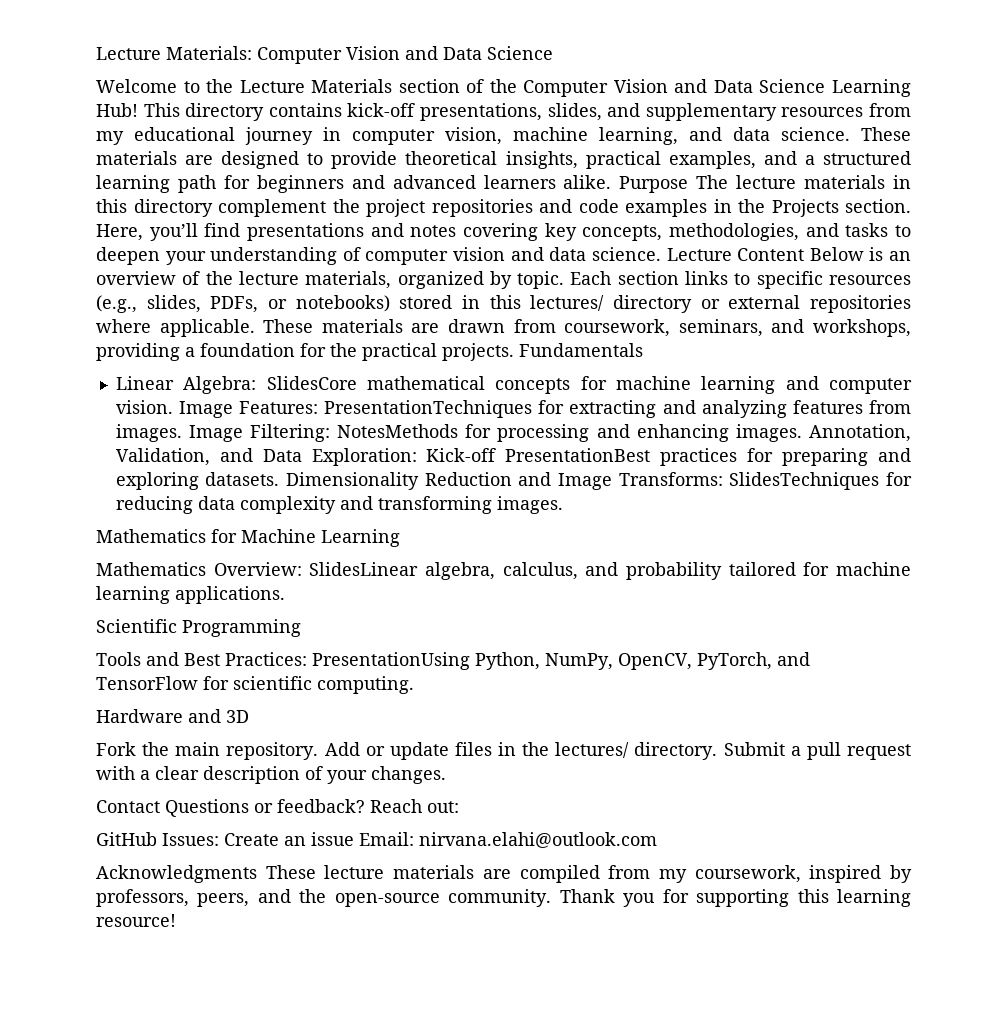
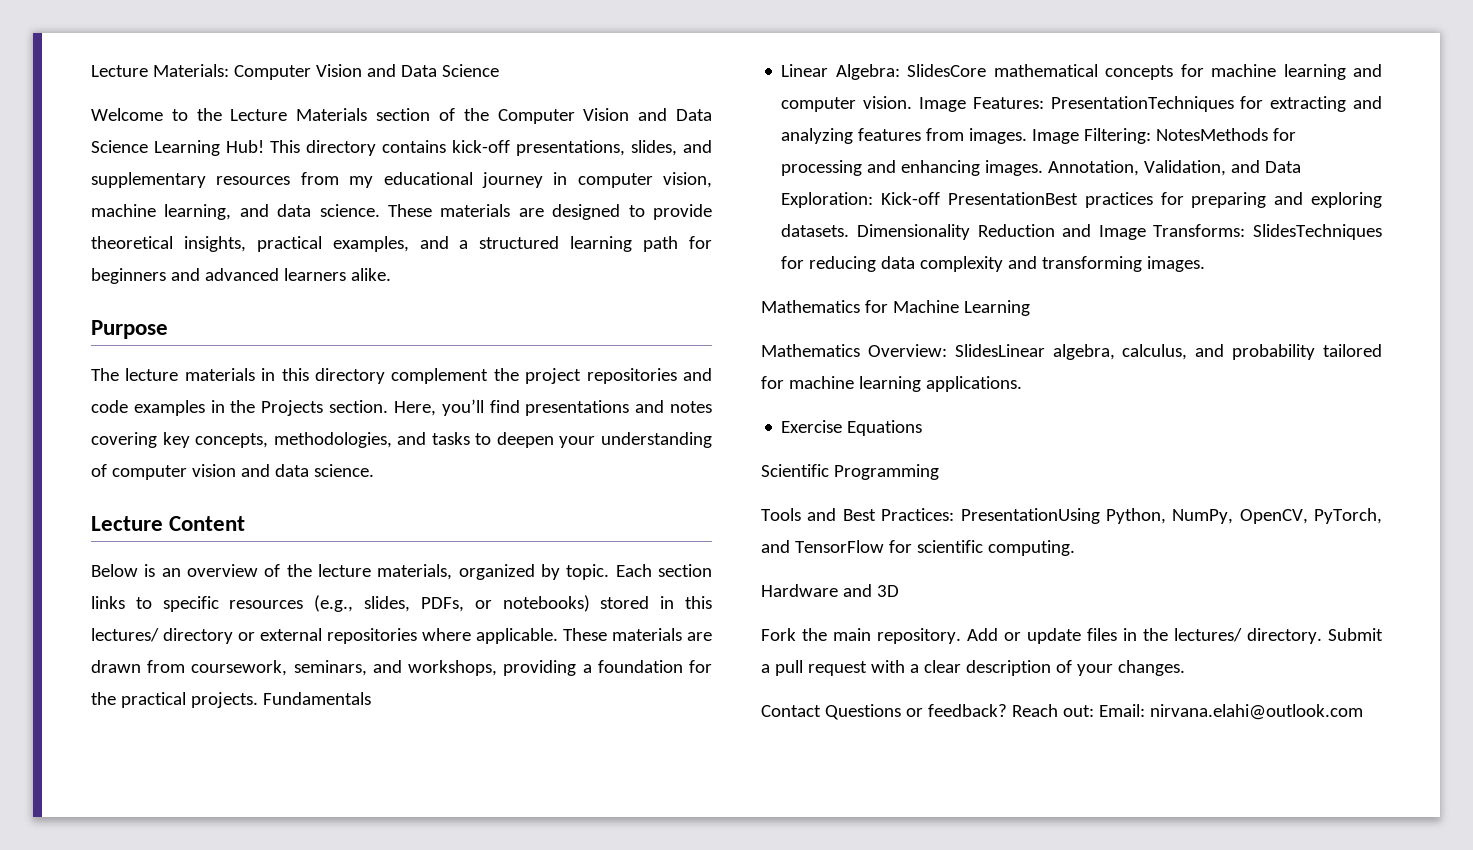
- These materials are designed to provide theoretical insights, practical examples, and a structured learning path for beginners and advanced learners alike. Purpose The lecture materials in this directory complement the project repositories and code examples in the Projects section.
+ These materials are designed to provide theoretical insights, practical examples, and a structured learning path for beginners and advanced learners alike.
+ Purpose
+ The lecture materials in this directory complement the project repositories and code examples in the Projects section.
- Here, you’ll find presentations and notes covering key concepts, methodologies, and tasks to deepen your understanding of computer vision and data science. Lecture Content Below is an overview of the lecture materials, organized by topic.
+ Here, you’ll find presentations and notes covering key concepts, methodologies, and tasks to deepen your understanding of computer vision and data science.
+ Lecture Content
+ Below is an overview of the lecture materials, organized by topic.
+ Exercise Equations
- Reach out:
- GitHub Issues: Create an issue Email: nirvana.elahi@outlook.com
- Acknowledgments These lecture materials are compiled from my coursework, inspired by professors, peers, and the open-source community. Thank you for supporting this learning resource!
+ Reach out: Email: nirvana.elahi@outlook.com

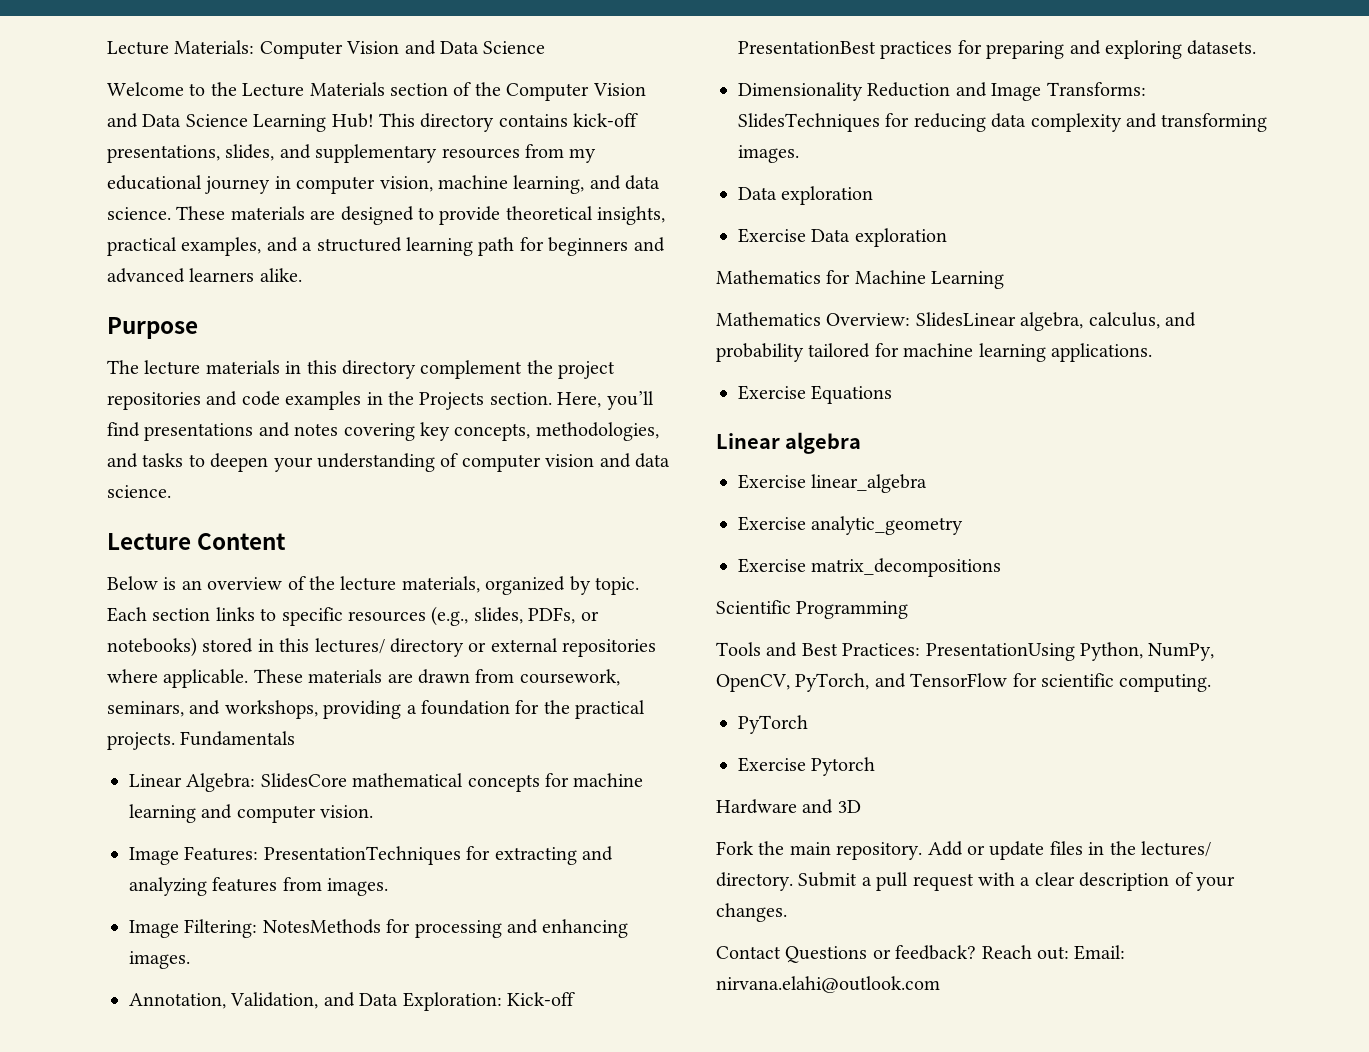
- Linear Algebra: SlidesCore mathematical concepts for machine learning and computer vision. Image Features: PresentationTechniques for extracting and analyzing features from images. Image Filtering: NotesMethods for processing and enhancing images. Annotation, Validation, and Data Exploration: Kick-off PresentationBest practices for preparing and exploring datasets. Dimensionality Reduction and Image Transforms: SlidesTechniques for reducing data complexity and transforming images.
+ Linear Algebra: SlidesCore mathematical concepts for machine learning and computer vision.
+ Image Features: PresentationTechniques for extracting and analyzing features from images.
+ Image Filtering: NotesMethods for processing and enhancing images.
+ Annotation, Validation, and Data Exploration: Kick-off PresentationBest practices for preparing and exploring datasets.
+ Dimensionality Reduction and Image Transforms: SlidesTechniques for reducing data complexity and transforming images.
+ Data exploration
+ Exercise Data exploration
+ Linear algebra
+ Exercise linear_algebra
+ Exercise analytic_geometry
+ Exercise matrix_decompositions
+ PyTorch
+ Exercise Pytorch

